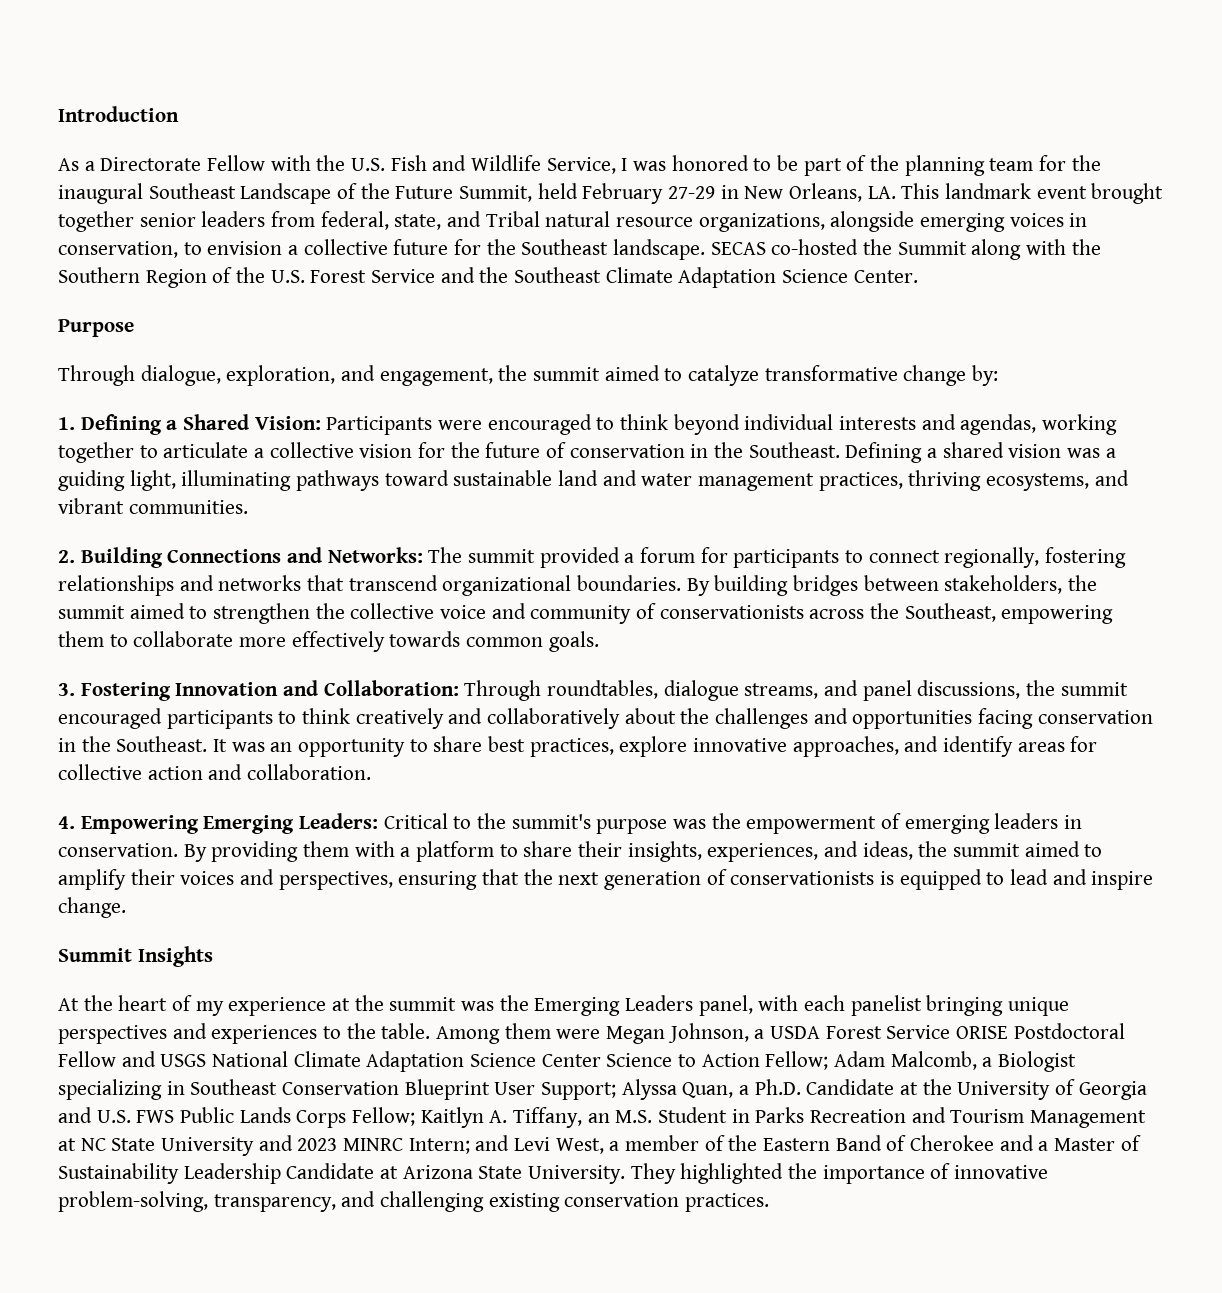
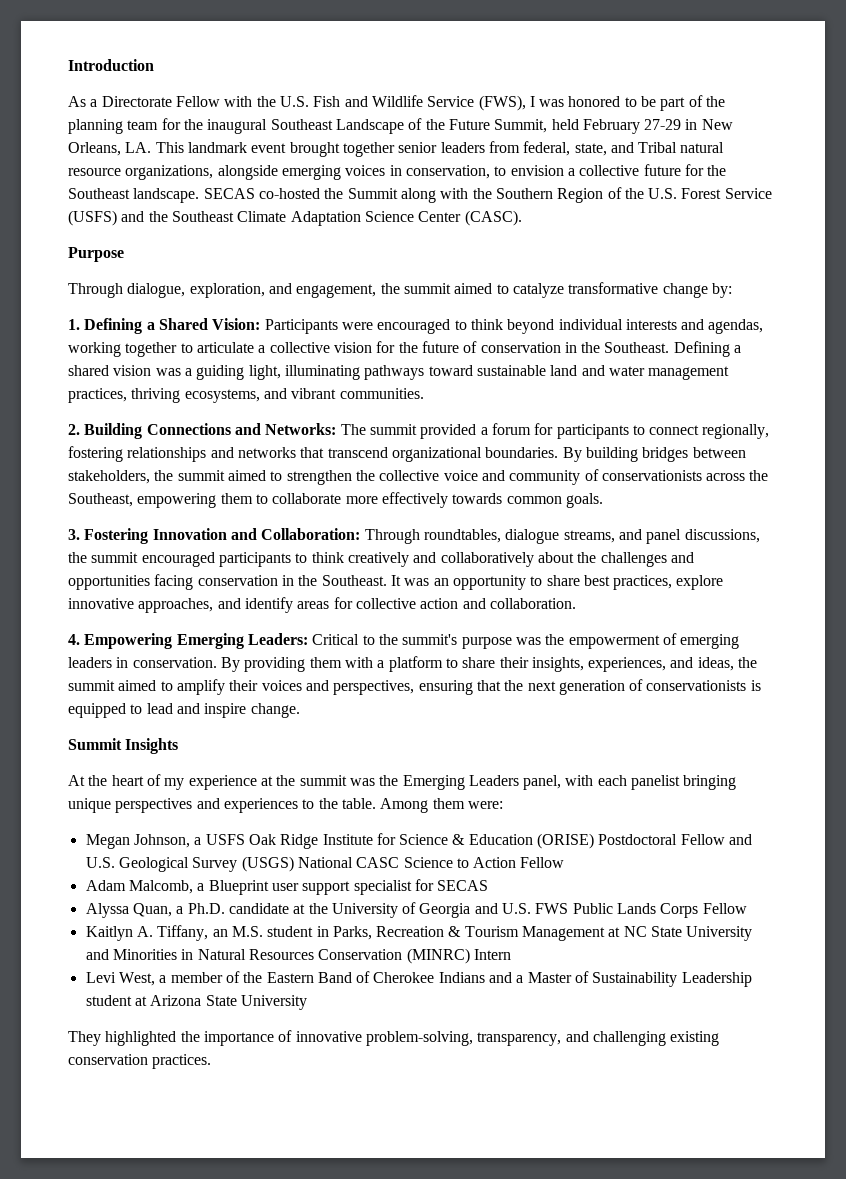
- As a Directorate Fellow with the U.S. Fish and Wildlife Service, I was honored to be part of the planning team for the inaugural Southeast Landscape of the Future Summit, held February 27-29 in New Orleans, LA. This landmark event brought together senior leaders from federal, state, and Tribal natural resource organizations, alongside emerging voices in conservation, to envision a collective future for the Southeast landscape.
+ As a Directorate Fellow with the U.S. Fish and Wildlife Service (FWS), I was honored to be part of the planning team for the inaugural Southeast Landscape of the Future Summit, held February 27-29 in New Orleans, LA. This landmark event brought together senior leaders from federal, state, and Tribal natural resource organizations, alongside emerging voices in conservation, to envision a collective future for the Southeast landscape.
- SECAS co-hosted the Summit along with the Southern Region of the U.S. Forest Service and the Southeast Climate Adaptation Science Center.
+ SECAS co-hosted the Summit along with the Southern Region of the U.S. Forest Service (USFS) and the Southeast Climate Adaptation Science Center (CASC).
- Among them were Megan Johnson, a USDA Forest Service ORISE Postdoctoral Fellow and USGS National Climate Adaptation Science Center Science to Action Fellow; Adam Malcomb, a Biologist specializing in Southeast Conservation Blueprint User Support; Alyssa Quan, a Ph.D. Candidate at the University of Georgia and U.S. FWS Public Lands Corps Fellow; Kaitlyn A. Tiffany, an M.S. Student in Parks Recreation and Tourism Management at NC State University and 2023 MINRC Intern; and Levi West, a member of the Eastern Band of Cherokee and a Master of Sustainability Leadership Candidate at Arizona State University. They highlighted the importance of innovative problem-solving, transparency, and challenging existing conservation practices.
+ Among them were:
+ Megan Johnson, a USFS Oak Ridge Institute for Science & Education (ORISE) Postdoctoral Fellow and U.S. Geological Survey (USGS) National CASC Science to Action Fellow
+ Adam Malcomb, a Blueprint user support specialist for SECAS
+ Alyssa Quan, a Ph.D. candidate at the University of Georgia and U.S. FWS Public Lands Corps Fellow
+ Kaitlyn A. Tiffany, an M.S. student in Parks, Recreation & Tourism Management at NC State University and Minorities in Natural Resources Conservation (MINRC) Intern
+ Levi West, a member of the Eastern Band of Cherokee Indians and a Master of Sustainability Leadership student at Arizona State University
+ They highlighted the importance of innovative problem-solving, transparency, and challenging existing conservation practices.

